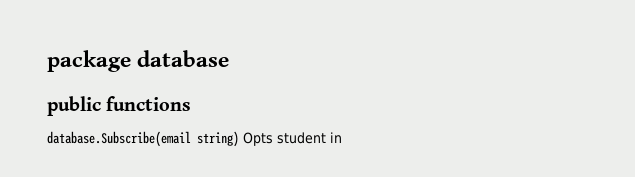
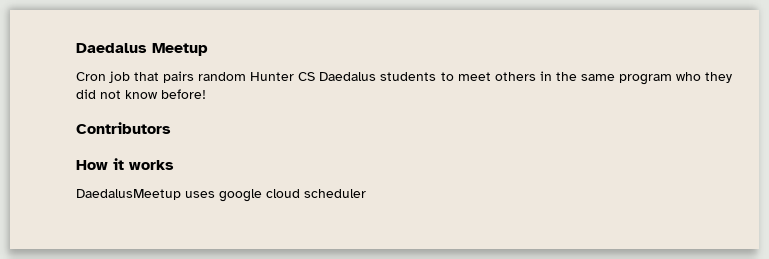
- package database
- public functions
- database.Subscribe(email string) Opts student in
+ Daedalus Meetup
+ Cron job that pairs random Hunter CS Daedalus students to meet others in the same program who they did not know before!
+ Contributors
+ How it works
+ DaedalusMeetup uses google cloud scheduler

